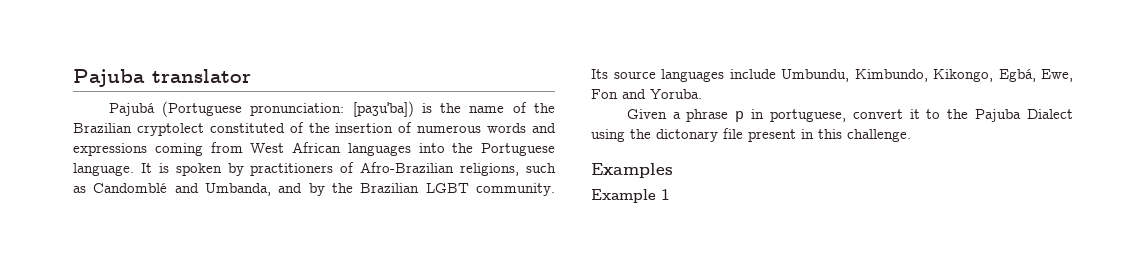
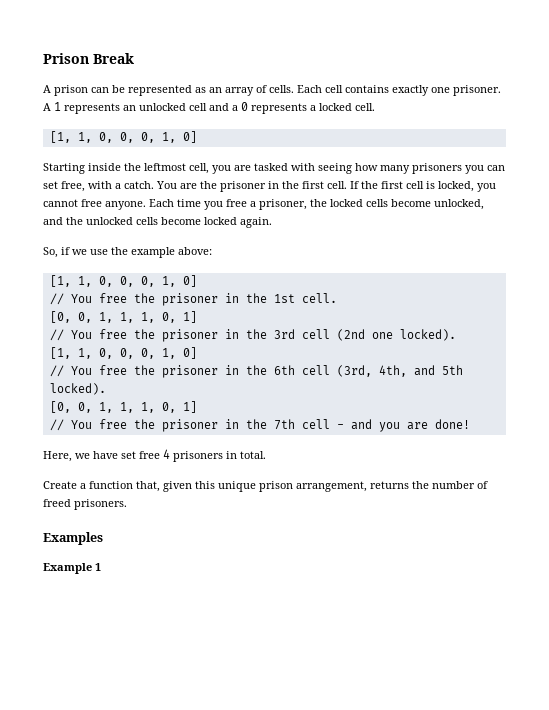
- Pajuba translator
- Pajubá (Portuguese pronunciation: [paʒuˈba]) is the name of the Brazilian cryptolect constituted of the insertion of numerous words and expressions coming from West African languages into the Portuguese language. It is spoken by practitioners of Afro-Brazilian religions, such as Candomblé and Umbanda, and by the Brazilian LGBT community. Its source languages include Umbundu, Kimbundo, Kikongo, Egbá, Ewe, Fon and Yoruba.
- Given a phrase p in portuguese, convert it to the Pajuba Dialect using the dictonary file present in this challenge.
+ Prison Break
+ A prison can be represented as an array of cells. Each cell contains exactly one prisoner. A 1 represents an unlocked cell and a 0 represents a locked cell.
+ [1, 1, 0, 0, 0, 1, 0]
+ Starting inside the leftmost cell, you are tasked with seeing how many prisoners you can set free, with a catch. You are the prisoner in the first cell. If the first cell is locked, you cannot free anyone. Each time you free a prisoner, the locked cells become unlocked, and the unlocked cells become locked again.
+ So, if we use the example above:
+ [1, 1, 0, 0, 0, 1, 0]
+ // You free the prisoner in the 1st cell.
+ [0, 0, 1, 1, 1, 0, 1]
+ // You free the prisoner in the 3rd cell (2nd one locked).
+ [1, 1, 0, 0, 0, 1, 0]
+ // You free the prisoner in the 6th cell (3rd, 4th, and 5th locked).
+ [0, 0, 1, 1, 1, 0, 1]
+ // You free the prisoner in the 7th cell - and you are done!
+ Here, we have set free 4 prisoners in total.
+ Create a function that, given this unique prison arrangement, returns the number of freed prisoners.

